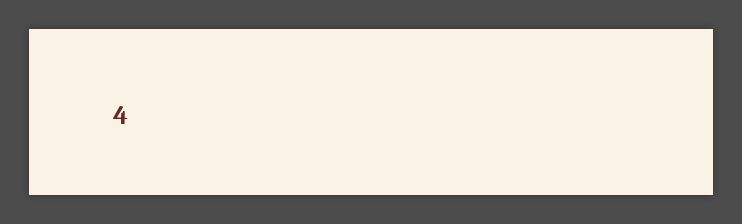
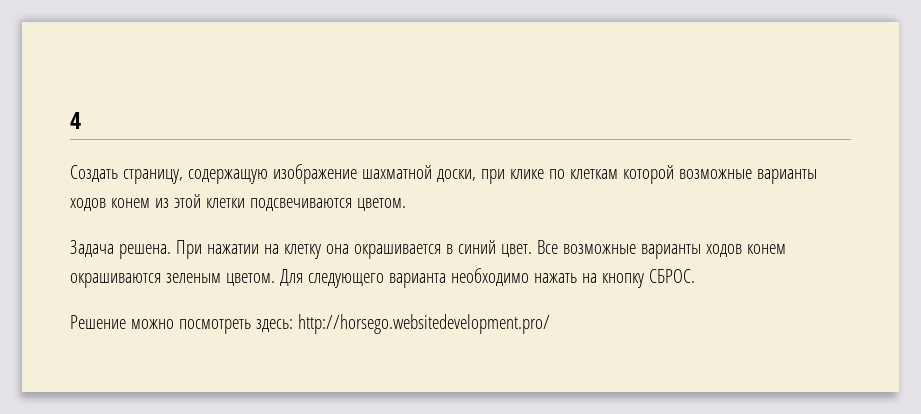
+ Создать страницу, содержащую изображение шахматной доски, при клике по клеткам которой возможные варианты ходов конем из этой клетки подсвечиваются цветом.
+ Задача решена. При нажатии на клетку она окрашивается в синий цвет. Все возможные варианты ходов конем окрашиваются зеленым цветом. Для следующего варианта необходимо нажать на кнопку СБРОС.
+ Решение можно посмотреть здесь: http://horsego.websitedevelopment.pro/

